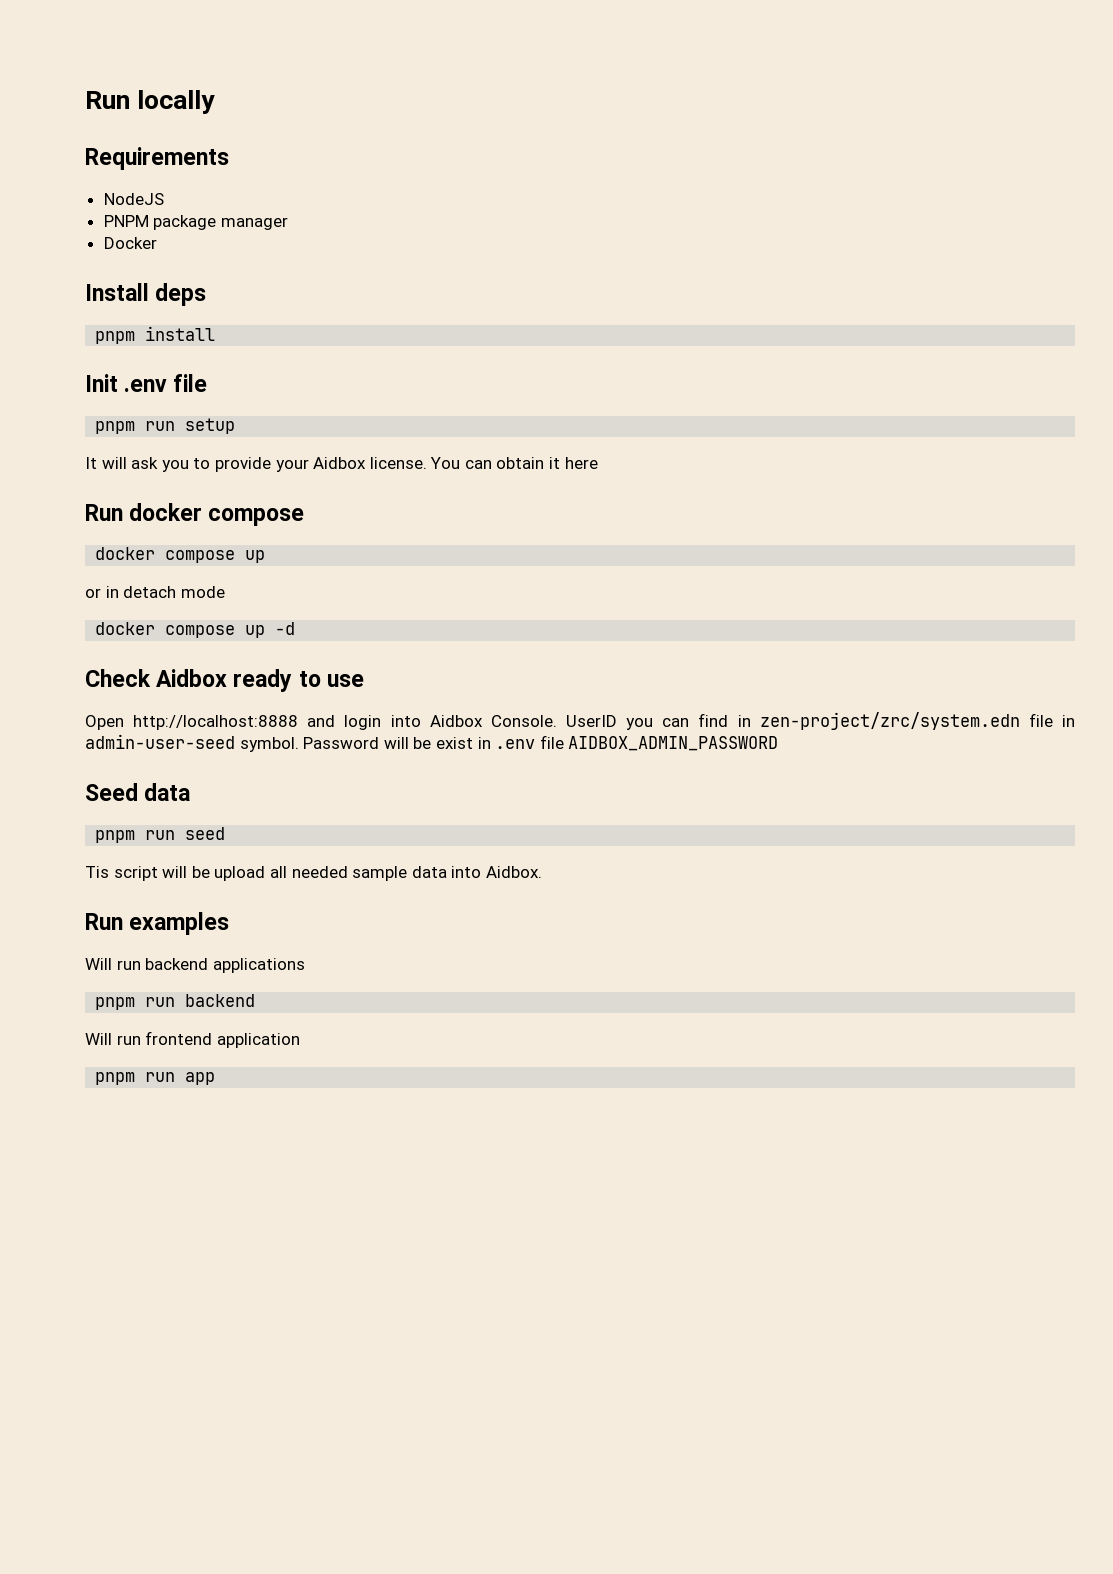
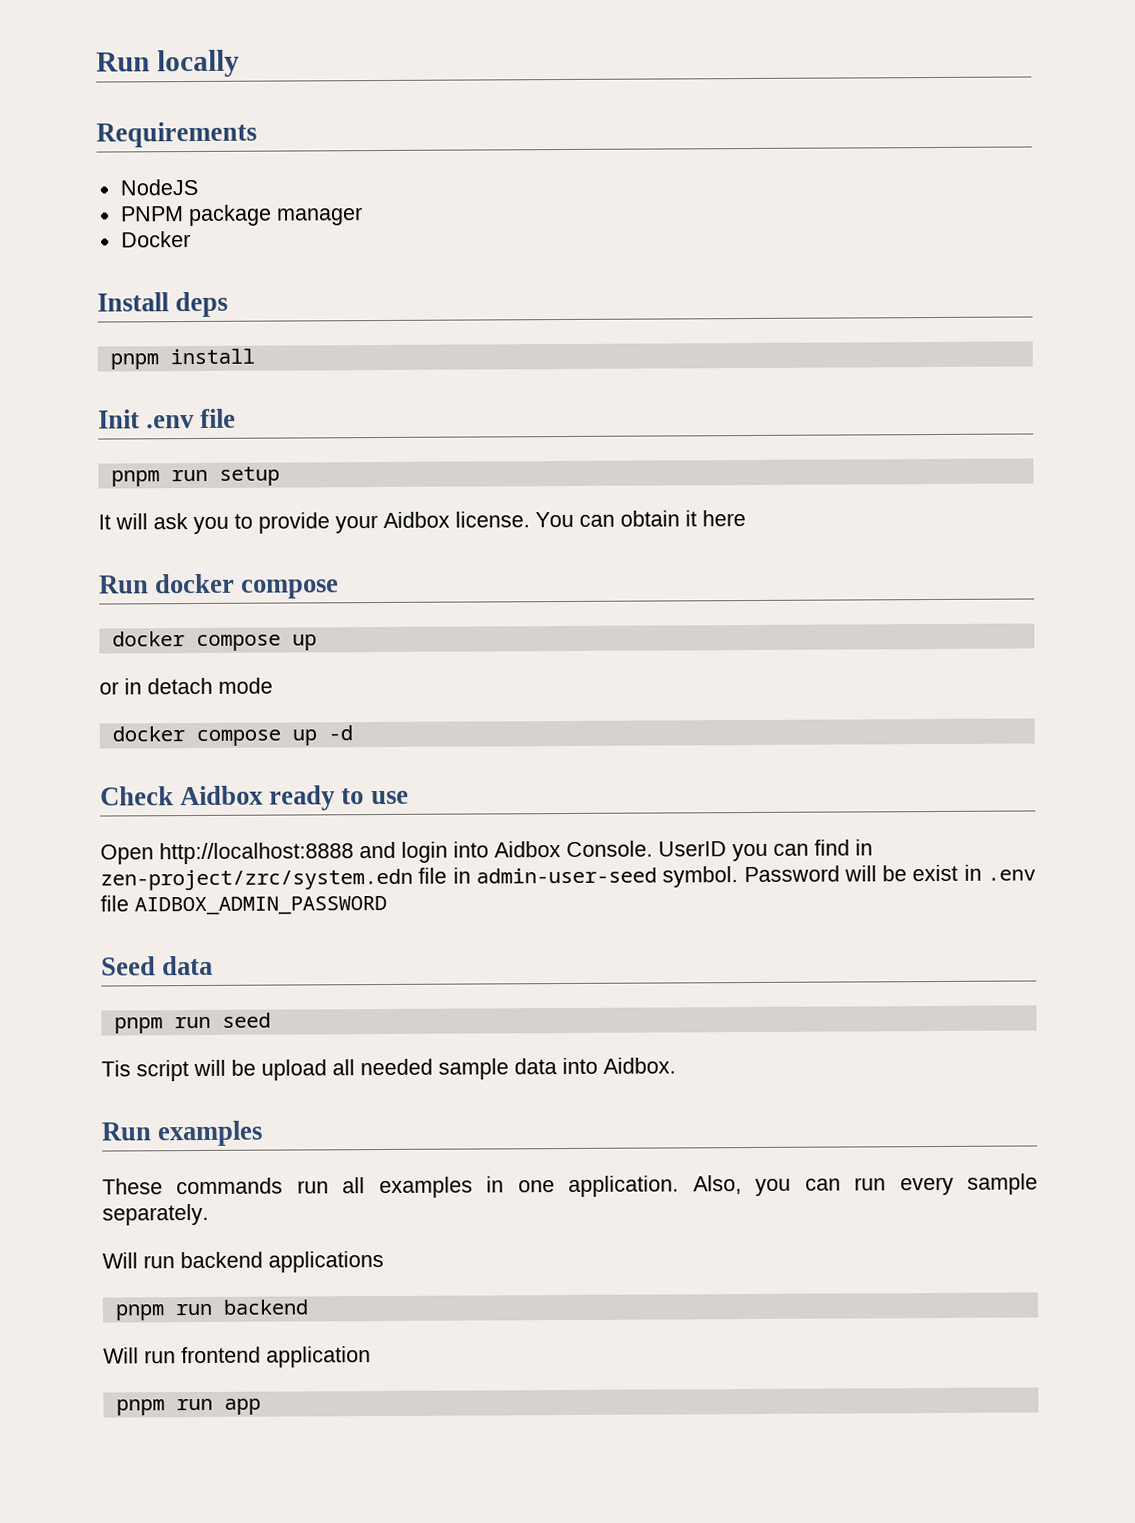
+ These commands run all examples in one application. Also, you can run every sample separately.

